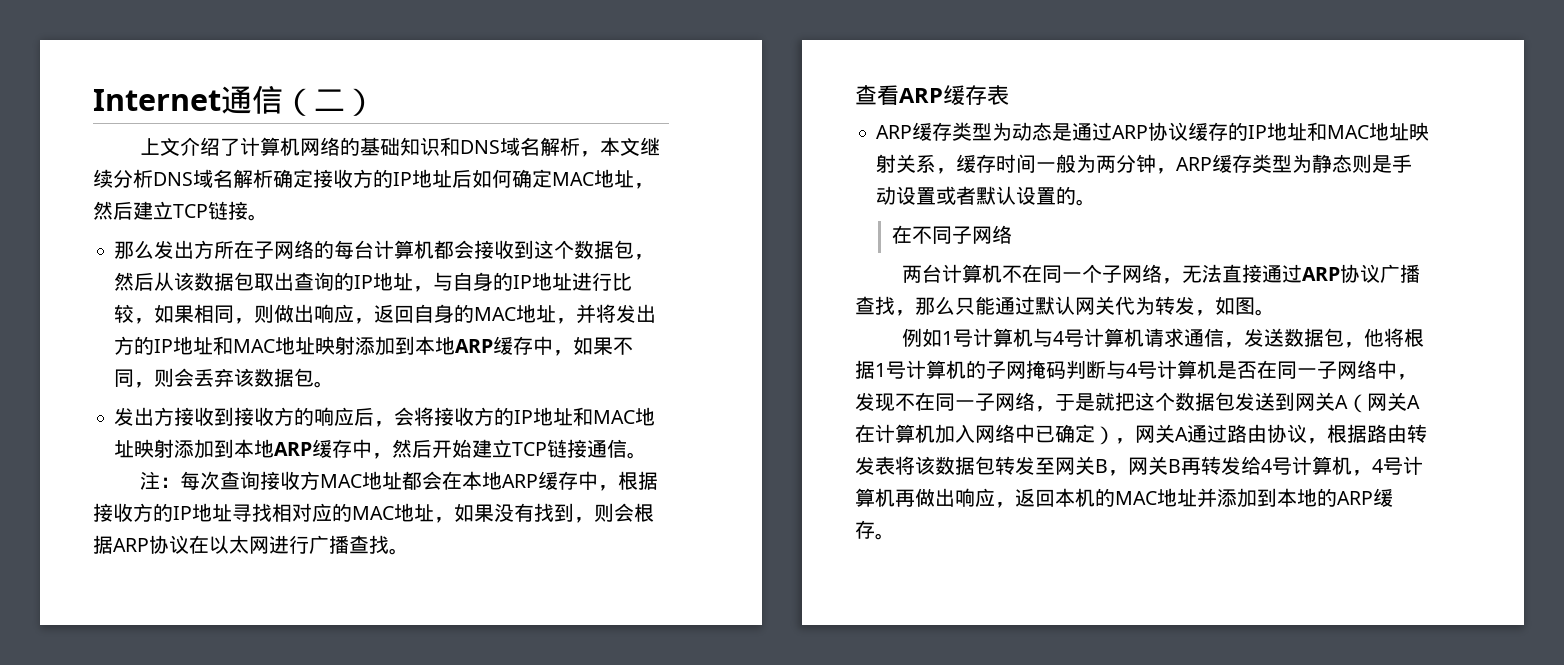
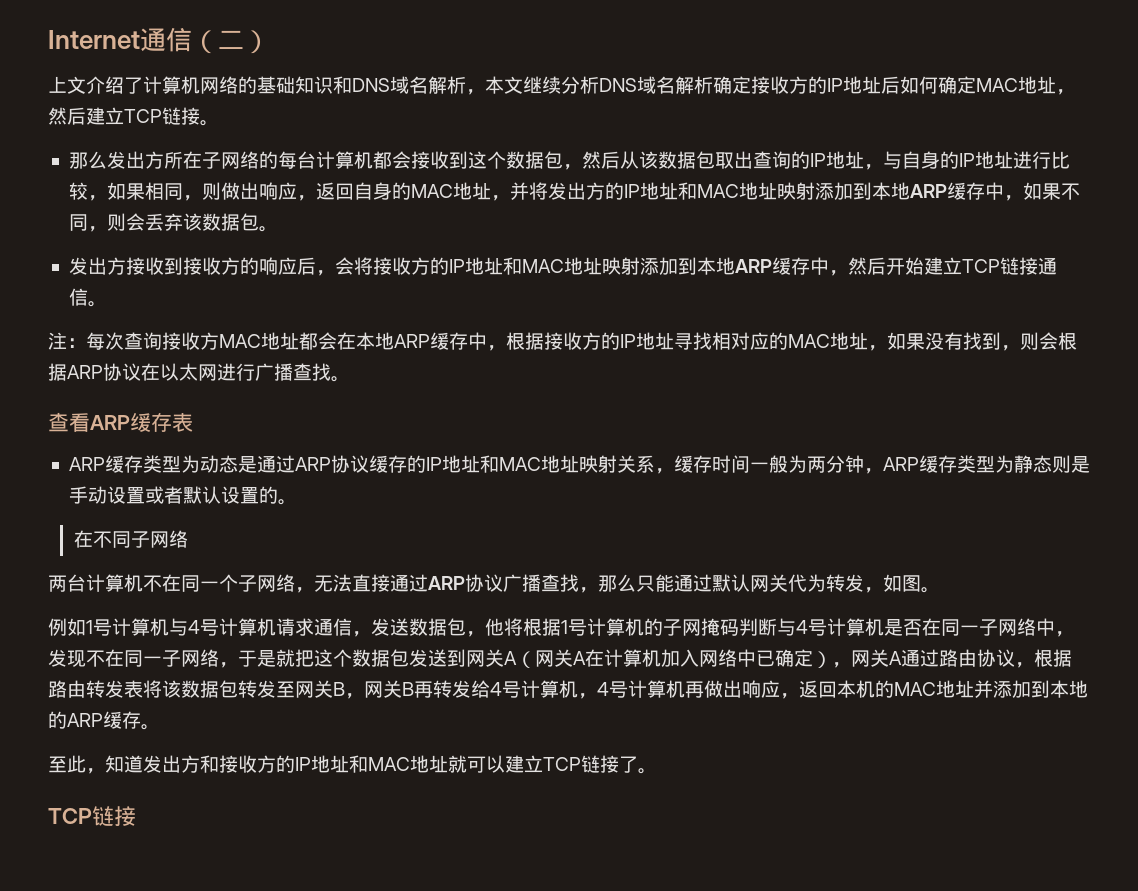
+ 至此，知道发出方和接收方的IP地址和MAC地址就可以建立TCP链接了。
+ TCP链接

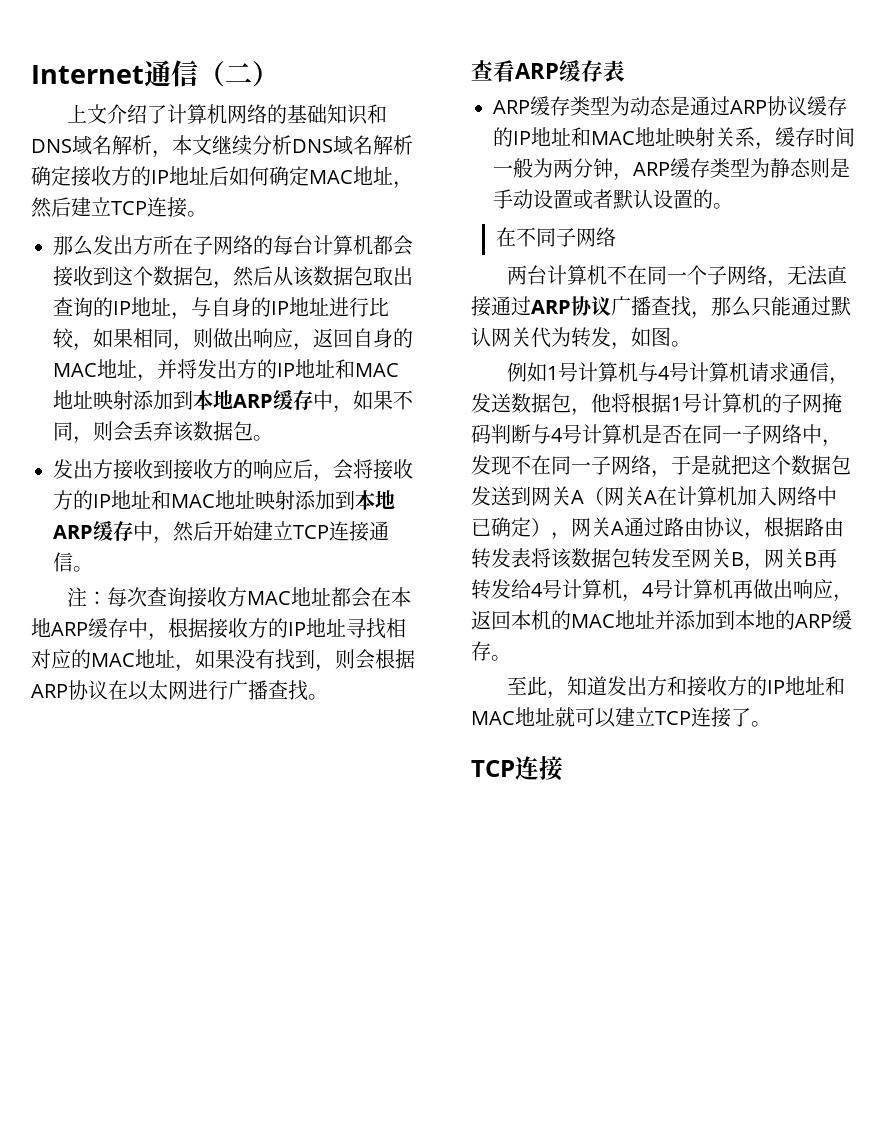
- 上文介绍了计算机网络的基础知识和DNS域名解析，本文继续分析DNS域名解析确定接收方的IP地址后如何确定MAC地址，然后建立TCP链接。
+ 上文介绍了计算机网络的基础知识和DNS域名解析，本文继续分析DNS域名解析确定接收方的IP地址后如何确定MAC地址，然后建立TCP连接。
- 发出方接收到接收方的响应后，会将接收方的IP地址和MAC地址映射添加到本地ARP缓存中，然后开始建立TCP链接通信。
+ 发出方接收到接收方的响应后，会将接收方的IP地址和MAC地址映射添加到本地ARP缓存中，然后开始建立TCP连接通信。
- 至此，知道发出方和接收方的IP地址和MAC地址就可以建立TCP链接了。
- TCP链接
+ 至此，知道发出方和接收方的IP地址和MAC地址就可以建立TCP连接了。
+ TCP连接

